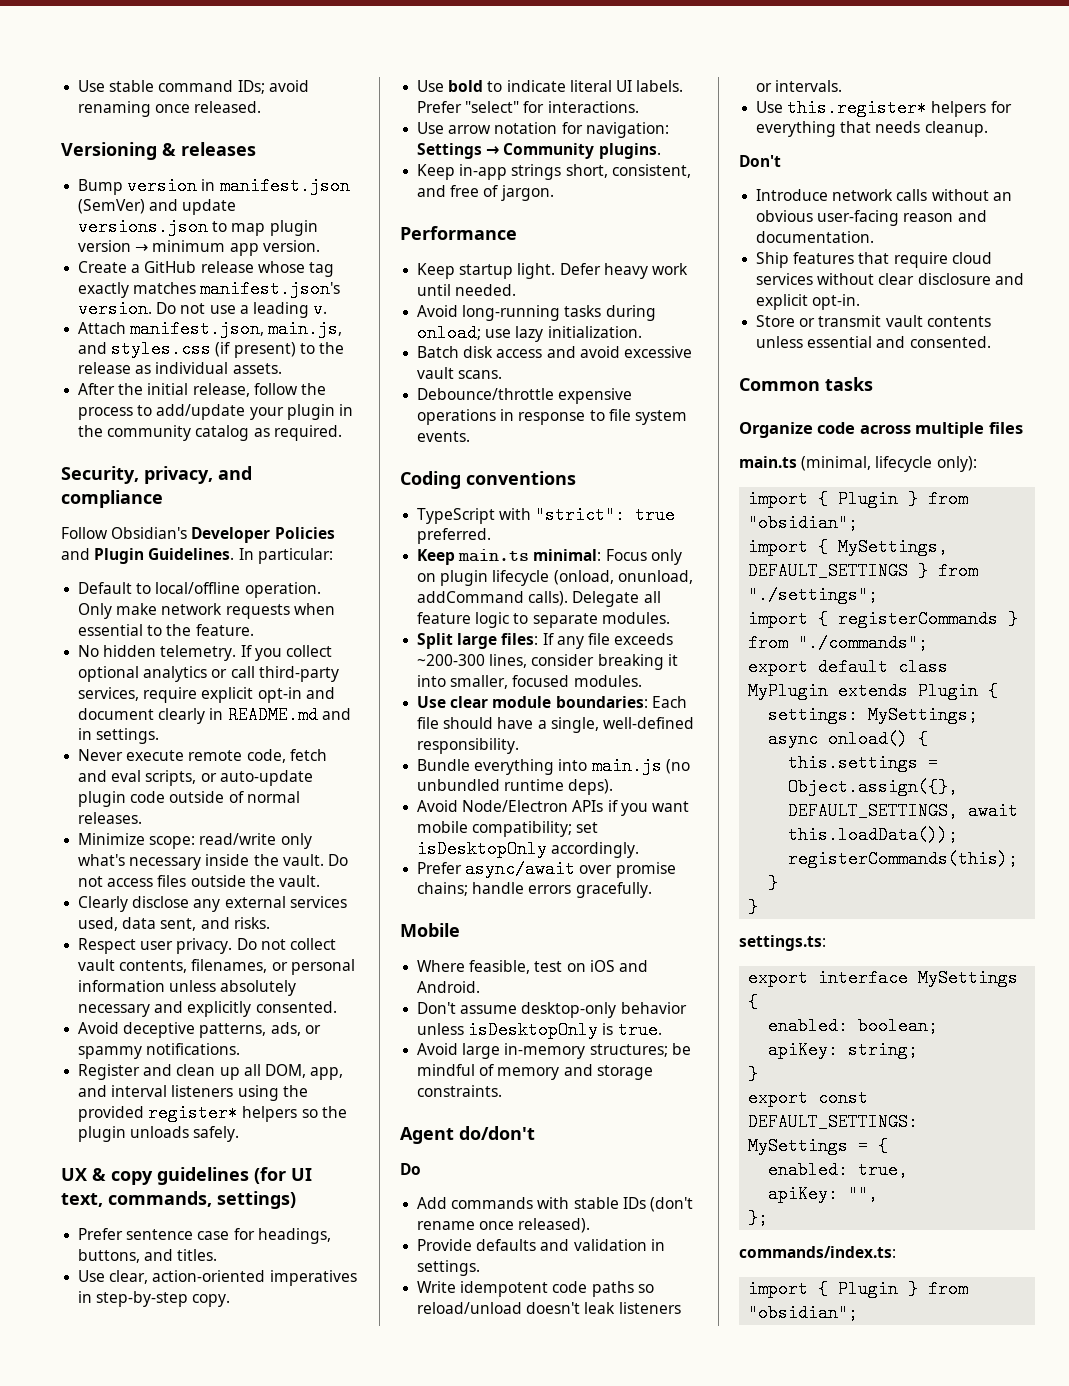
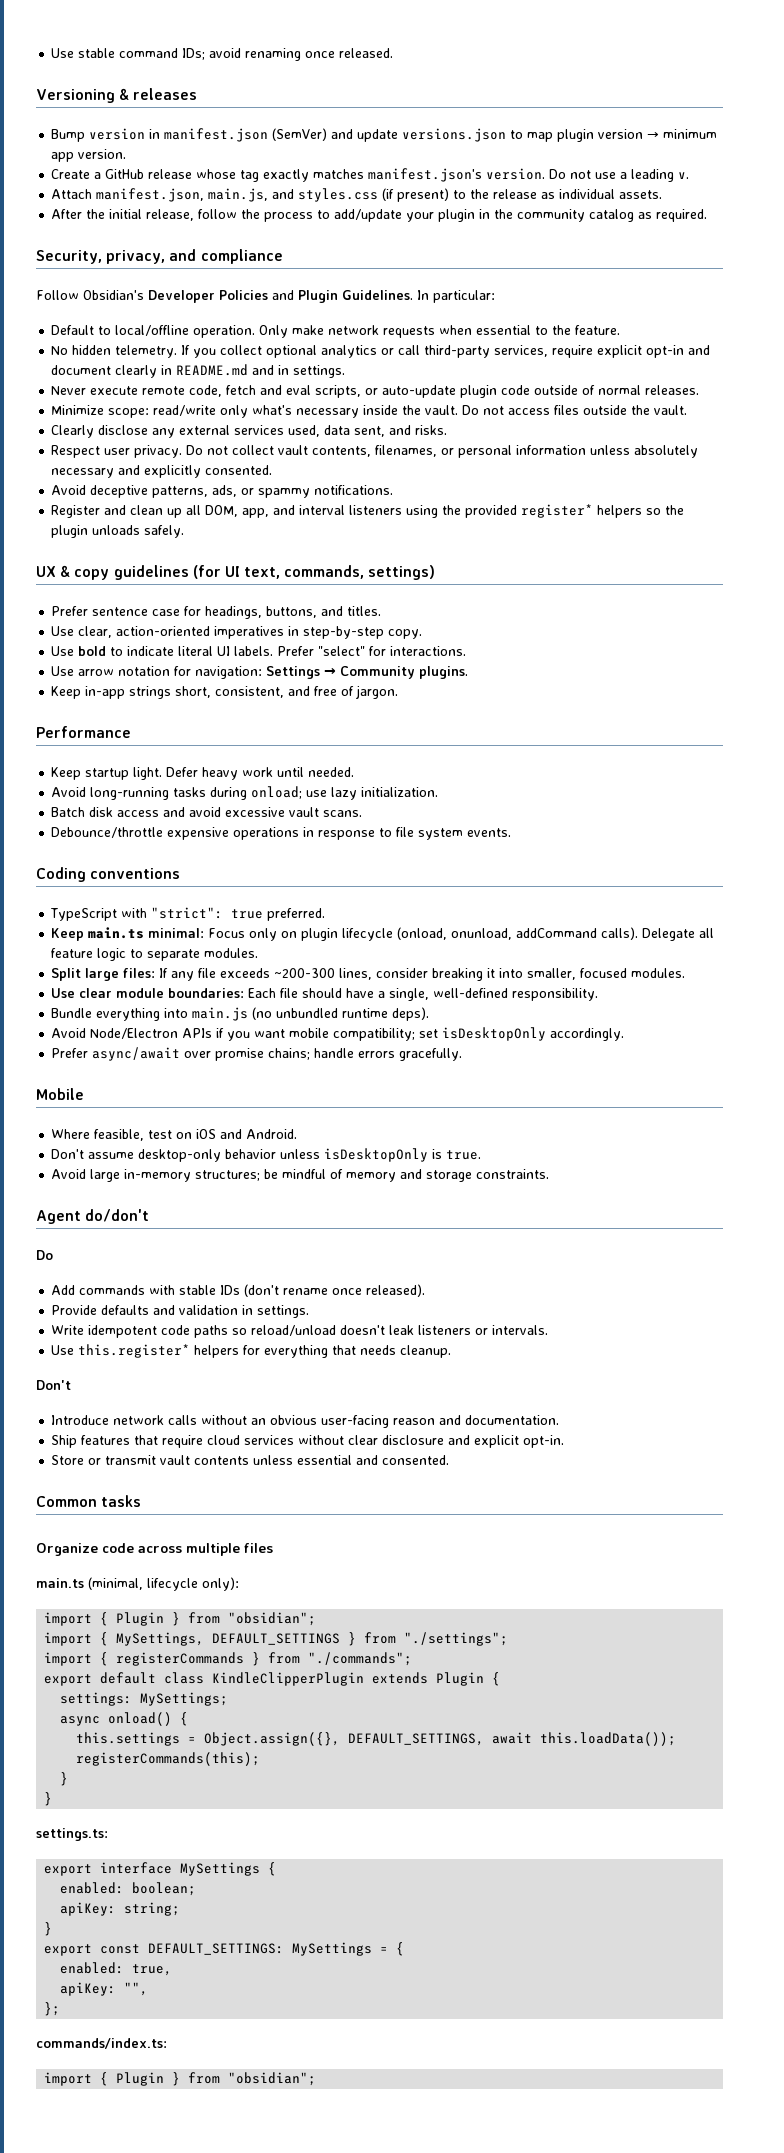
- export default class MyPlugin extends Plugin {
+ export default class KindleClipperPlugin extends Plugin {

